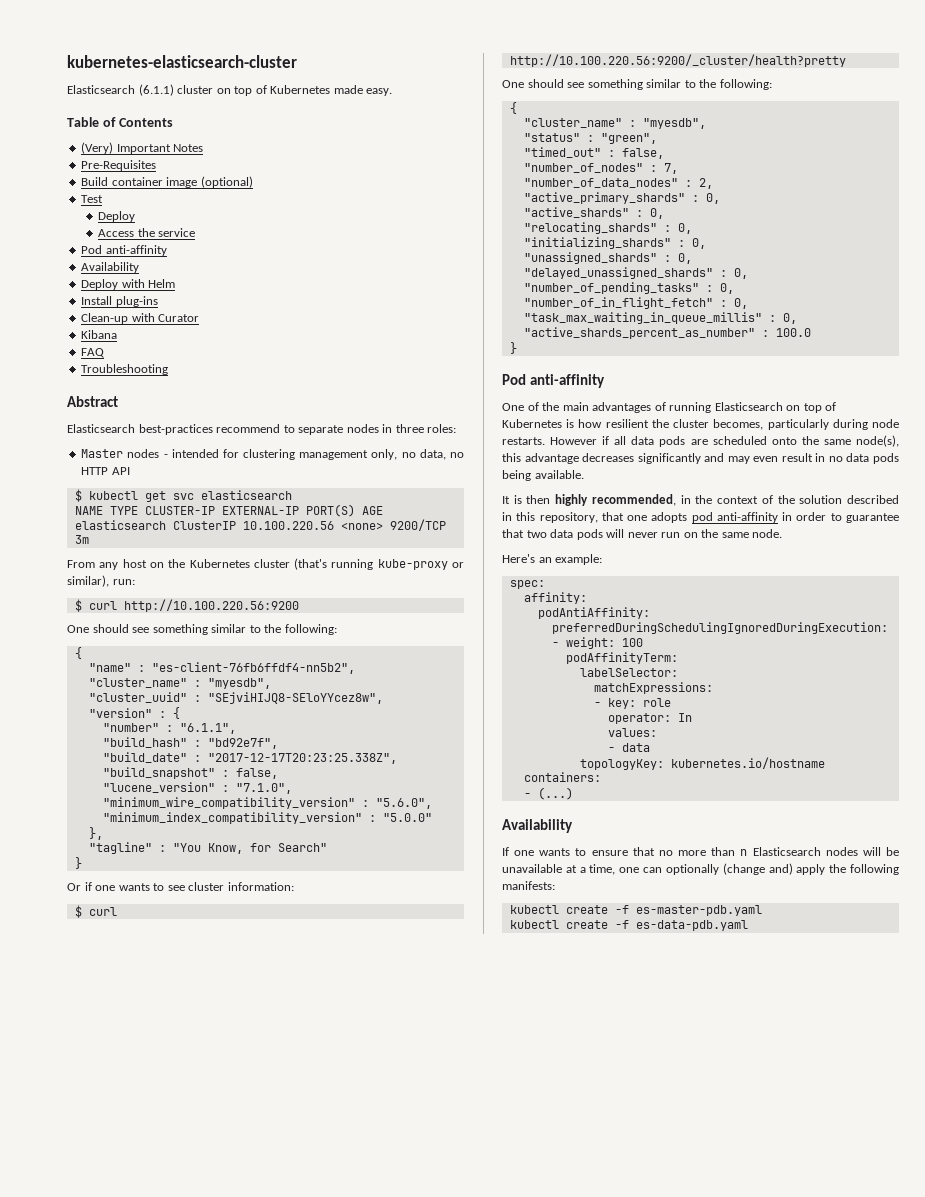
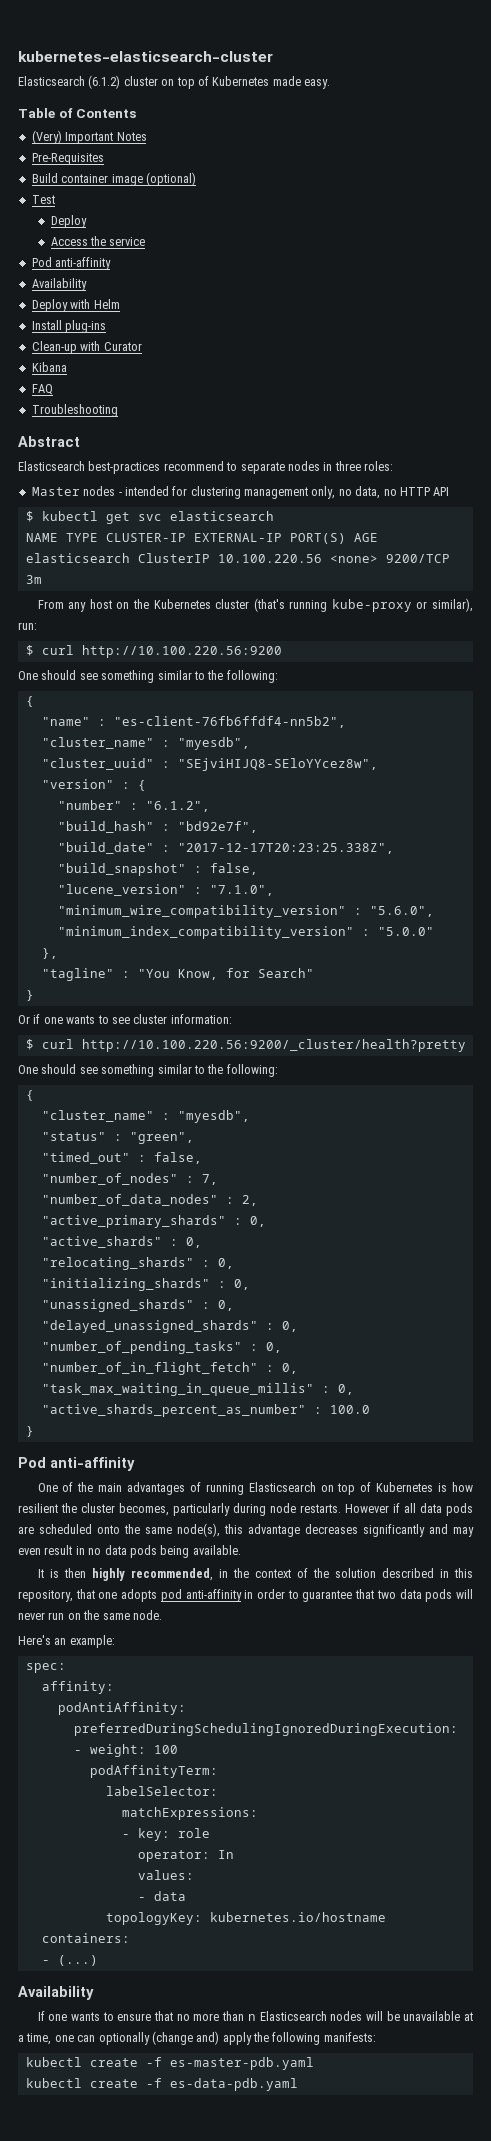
- Elasticsearch (6.1.1) cluster on top of Kubernetes made easy.
+ Elasticsearch (6.1.2) cluster on top of Kubernetes made easy.
- "number" : "6.1.1",
+ "number" : "6.1.2",

